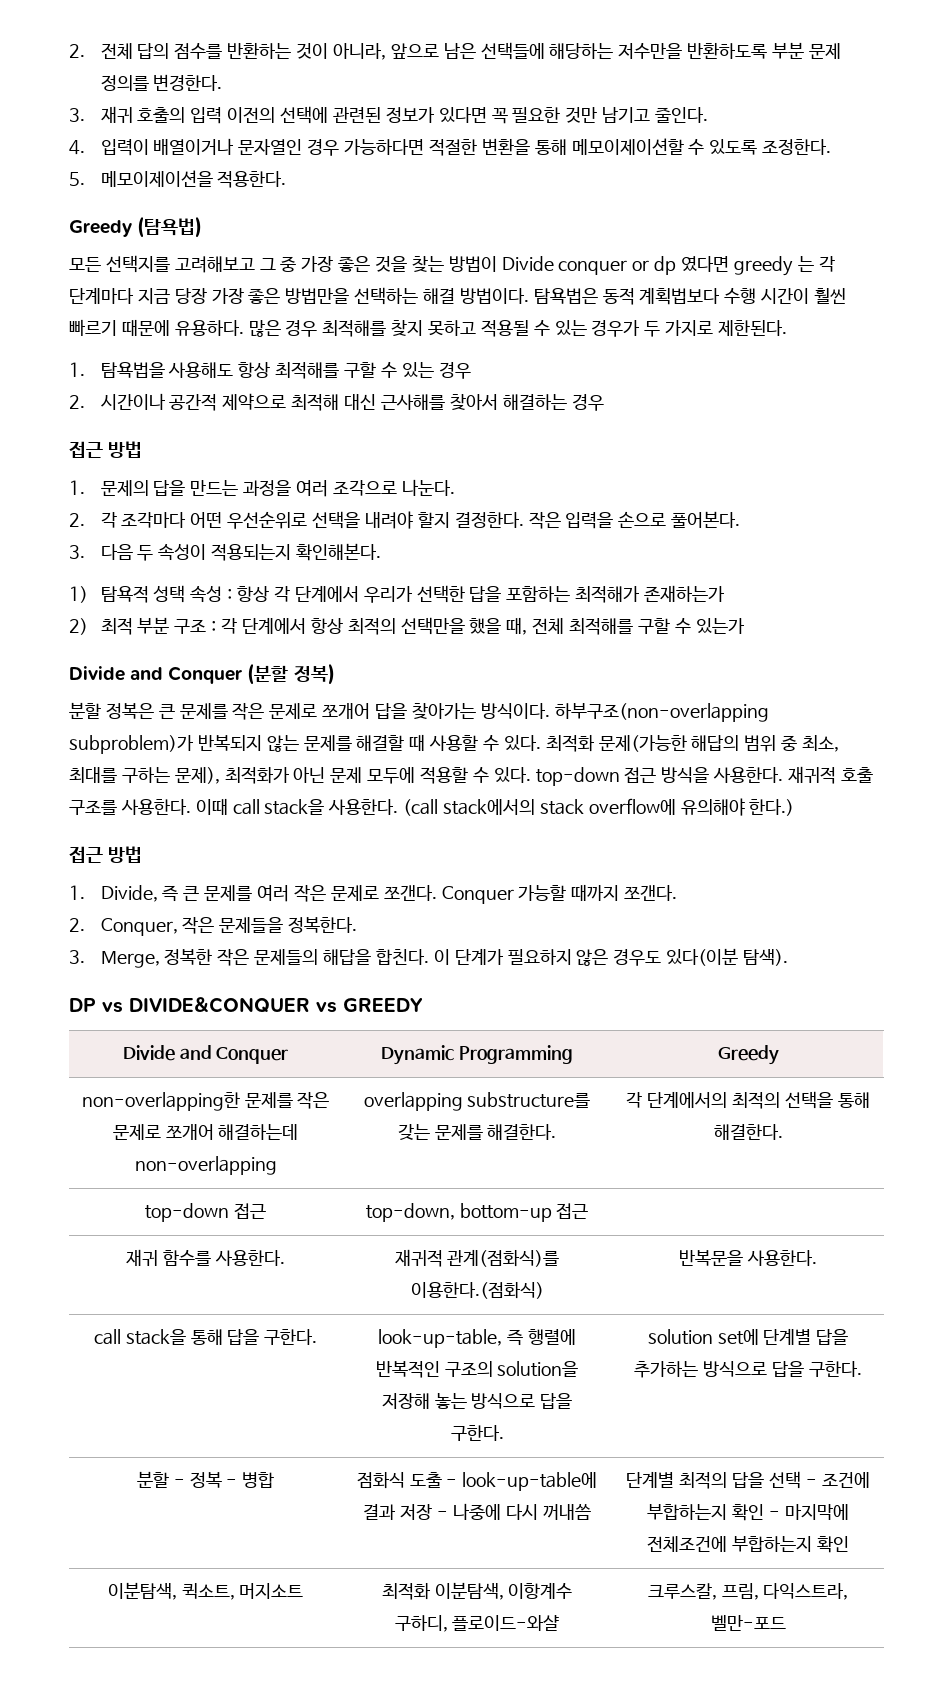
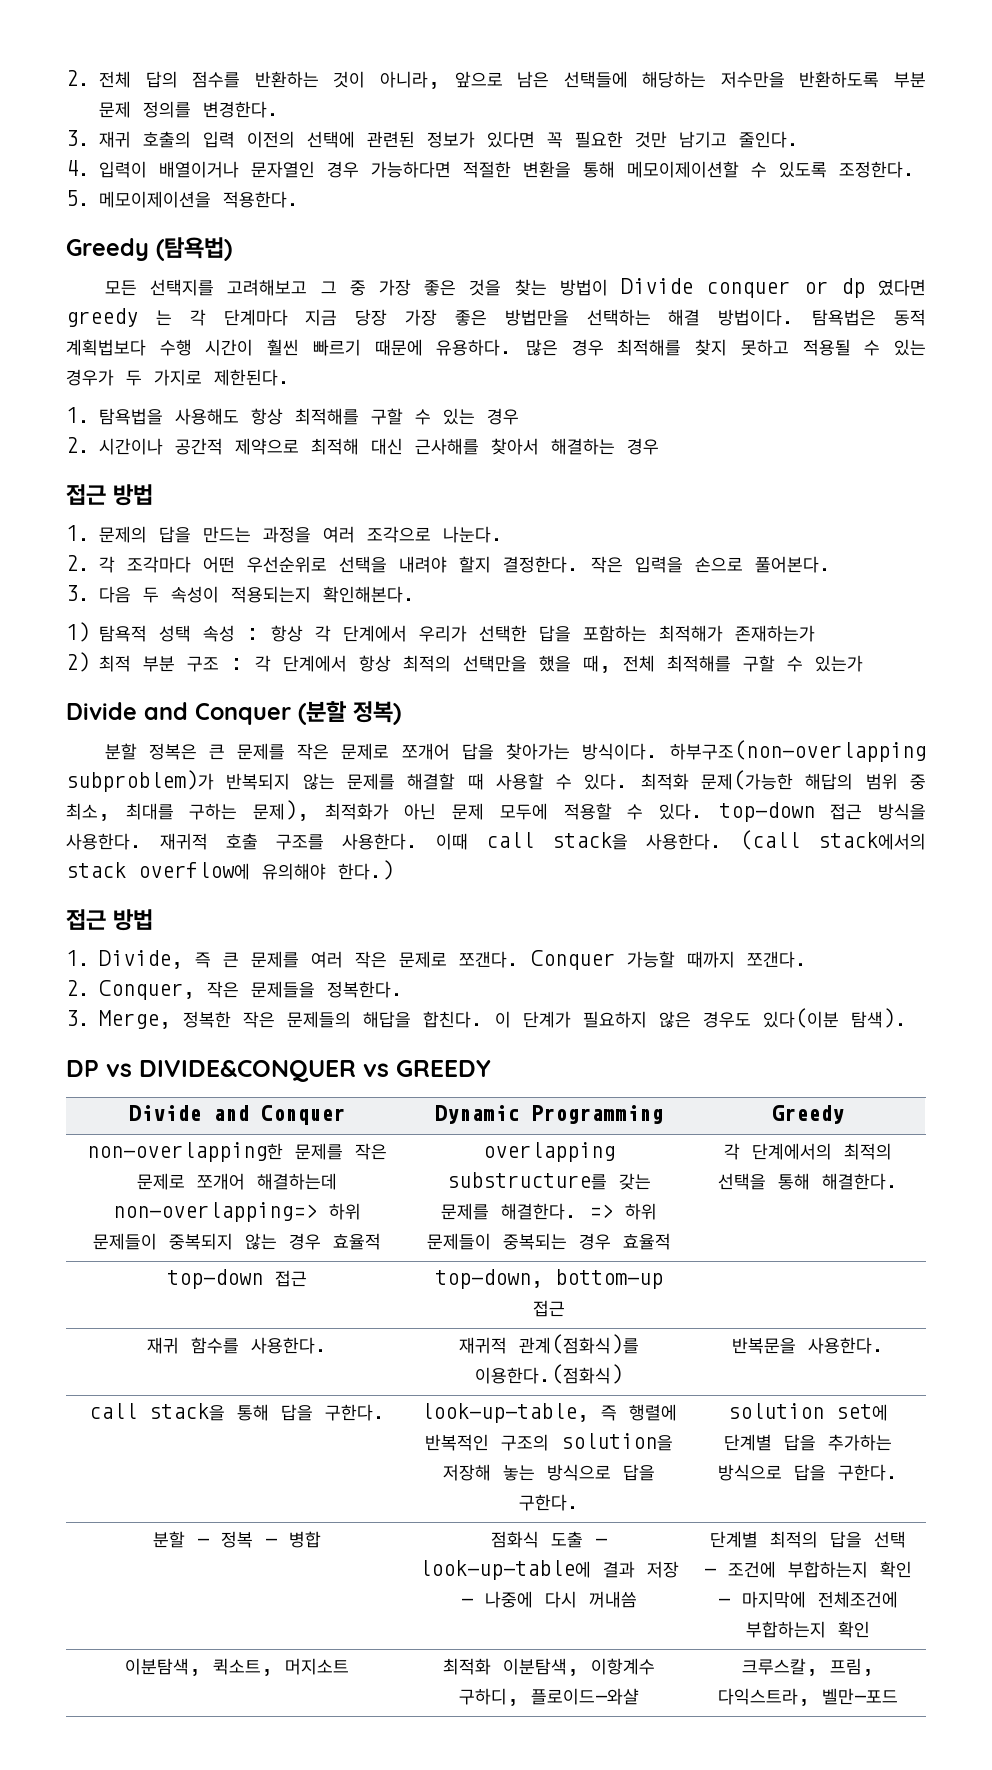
- non-overlapping한 문제를 작은 문제로 쪼개어 해결하는데 non-overlapping | overlapping substructure를 갖는 문제를 해결한다. | 각 단계에서의 최적의 선택을 통해 해결한다.
+ non-overlapping한 문제를 작은 문제로 쪼개어 해결하는데 non-overlapping=> 하위 문제들이 중복되지 않는 경우 효율적 | overlapping substructure를 갖는 문제를 해결한다. => 하위 문제들이 중복되는 경우 효율적 | 각 단계에서의 최적의 선택을 통해 해결한다.

